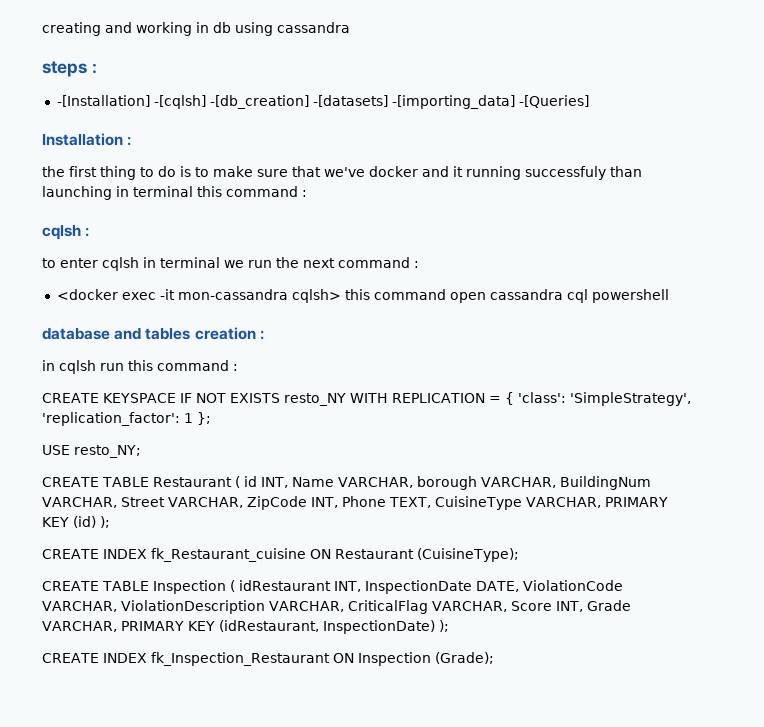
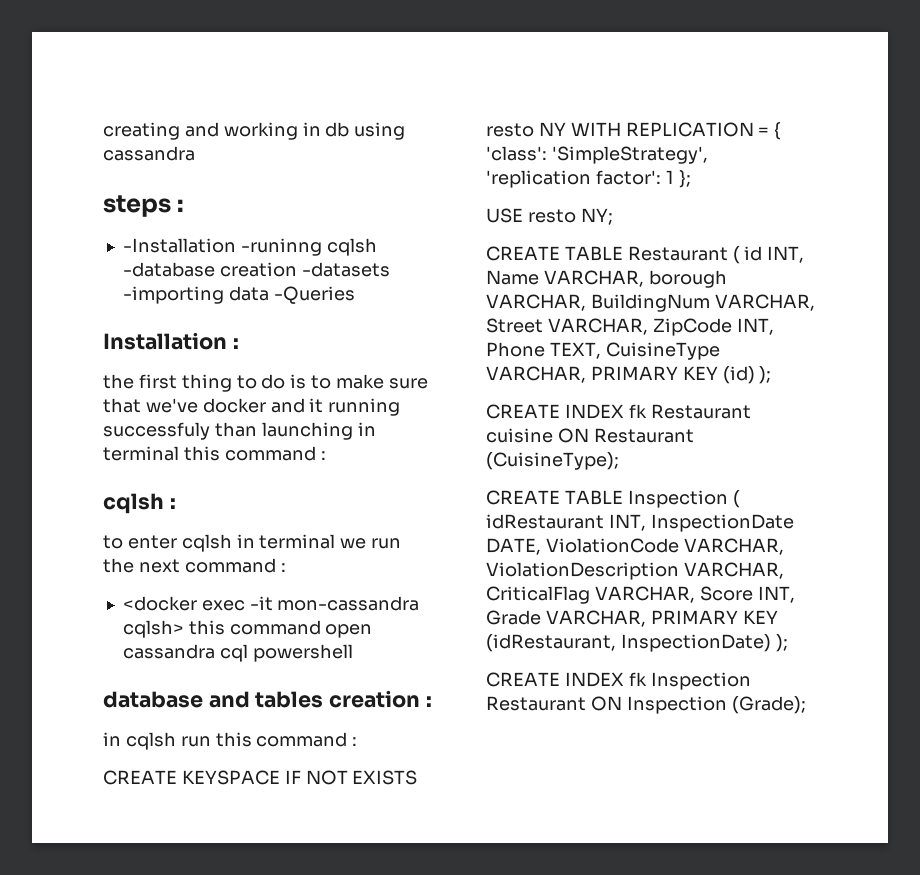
- -[Installation] -[cqlsh] -[db_creation] -[datasets] -[importing_data] -[Queries]
+ -Installation -runinng cqlsh -database creation -datasets -importing data -Queries
- CREATE KEYSPACE IF NOT EXISTS resto_NY WITH REPLICATION = { 'class': 'SimpleStrategy', 'replication_factor': 1 };
+ CREATE KEYSPACE IF NOT EXISTS resto NY WITH REPLICATION = { 'class': 'SimpleStrategy', 'replication factor': 1 };
- USE resto_NY;
+ USE resto NY;
- CREATE INDEX fk_Restaurant_cuisine ON Restaurant (CuisineType);
+ CREATE INDEX fk Restaurant cuisine ON Restaurant (CuisineType);
- CREATE INDEX fk_Inspection_Restaurant ON Inspection (Grade);
+ CREATE INDEX fk Inspection Restaurant ON Inspection (Grade);

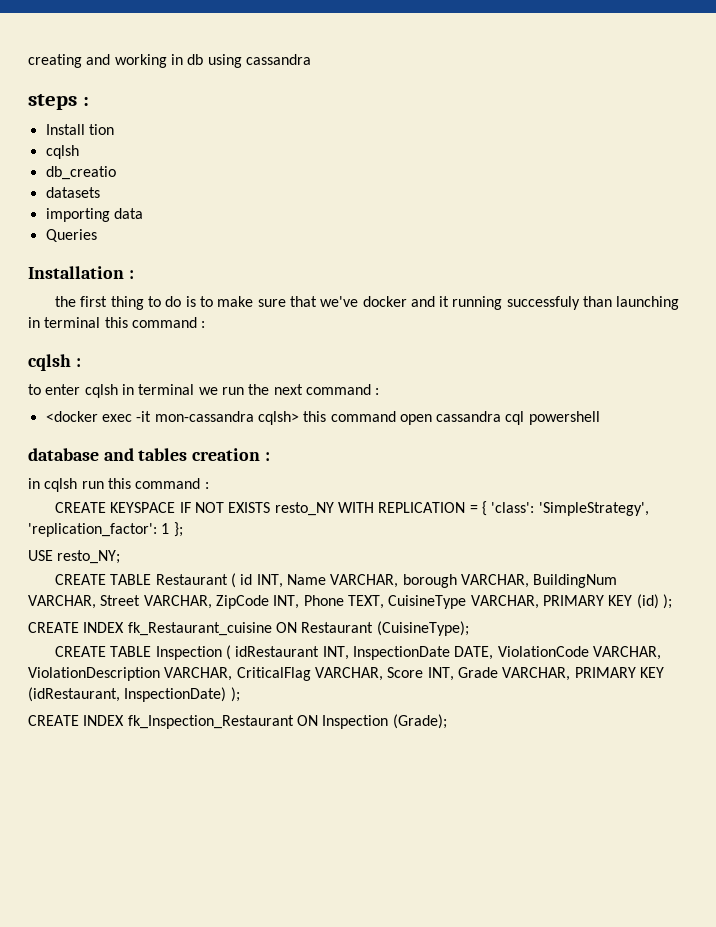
- -Installation -runinng cqlsh -database creation -datasets -importing data -Queries
+ Install tion
+ cqlsh
+ db_creatio
+ datasets
+ importing data
+ Queries
- CREATE KEYSPACE IF NOT EXISTS resto NY WITH REPLICATION = { 'class': 'SimpleStrategy', 'replication factor': 1 };
+ CREATE KEYSPACE IF NOT EXISTS resto_NY WITH REPLICATION = { 'class': 'SimpleStrategy', 'replication_factor': 1 };
- USE resto NY;
+ USE resto_NY;
- CREATE INDEX fk Restaurant cuisine ON Restaurant (CuisineType);
+ CREATE INDEX fk_Restaurant_cuisine ON Restaurant (CuisineType);
- CREATE INDEX fk Inspection Restaurant ON Inspection (Grade);
+ CREATE INDEX fk_Inspection_Restaurant ON Inspection (Grade);

